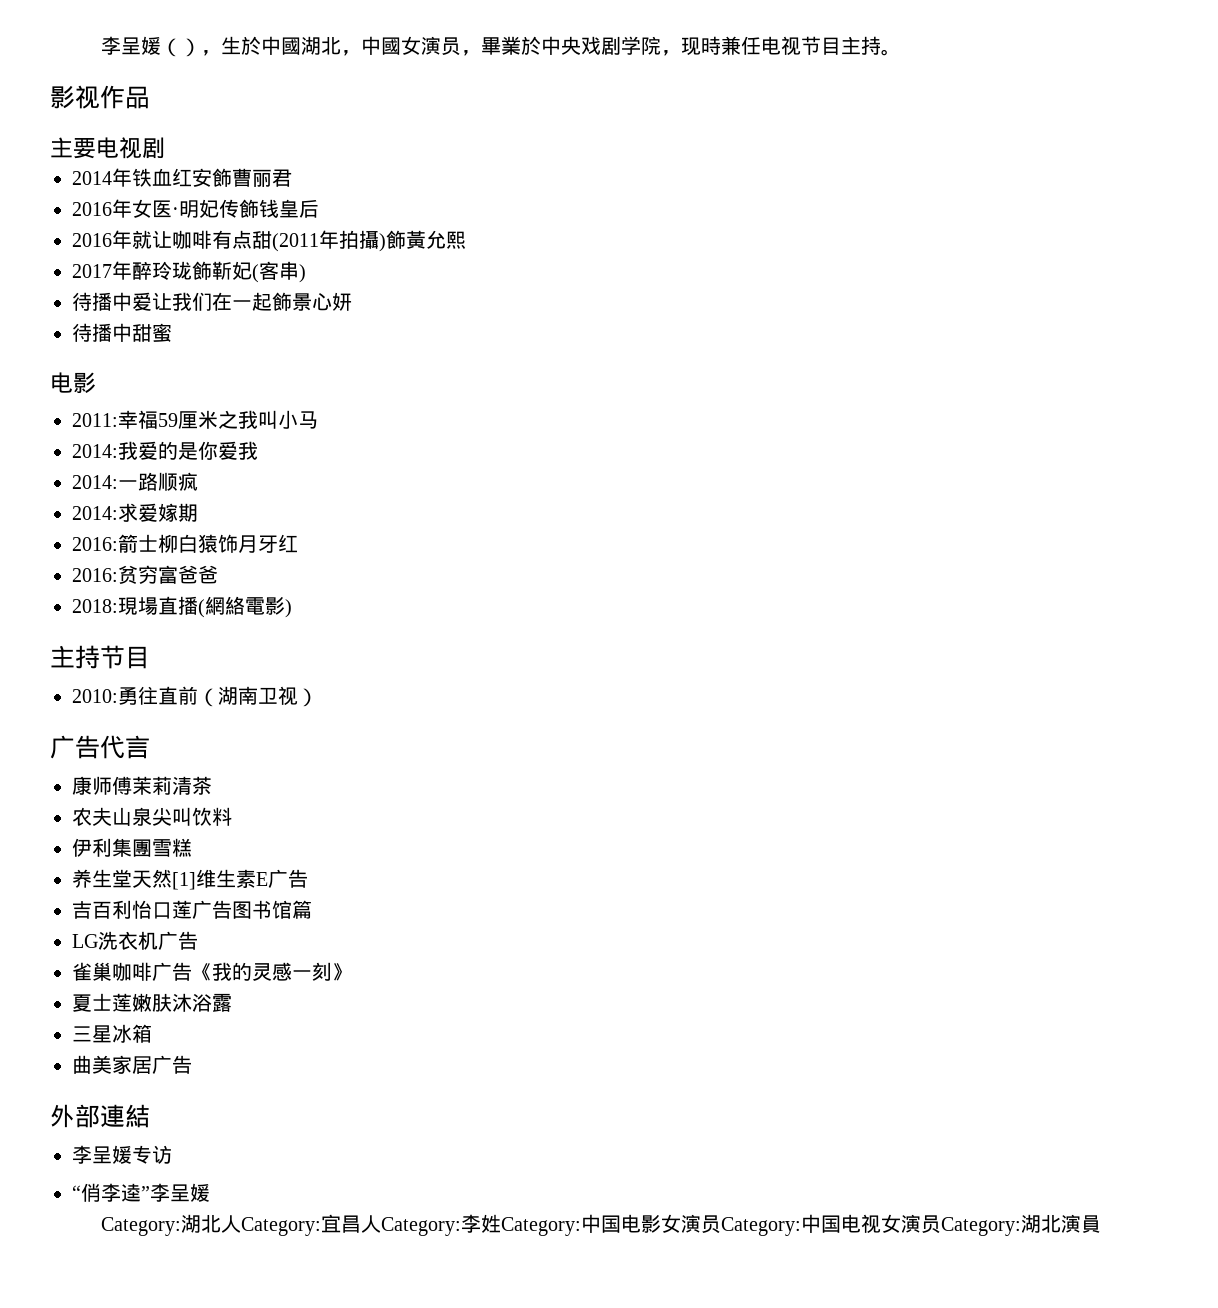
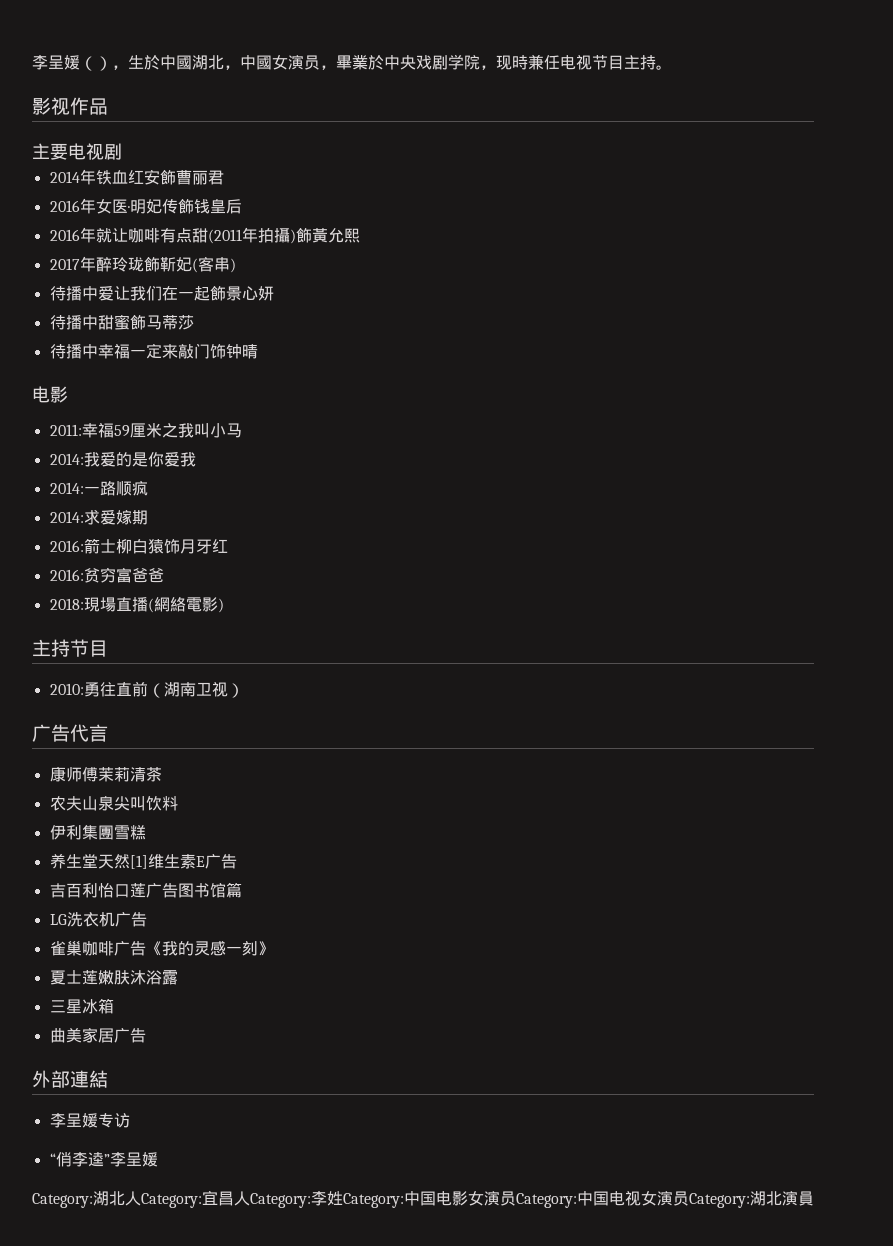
- 待播中甜蜜
+ 待播中甜蜜飾马蒂莎
+ 待播中幸福一定来敲门饰钟晴

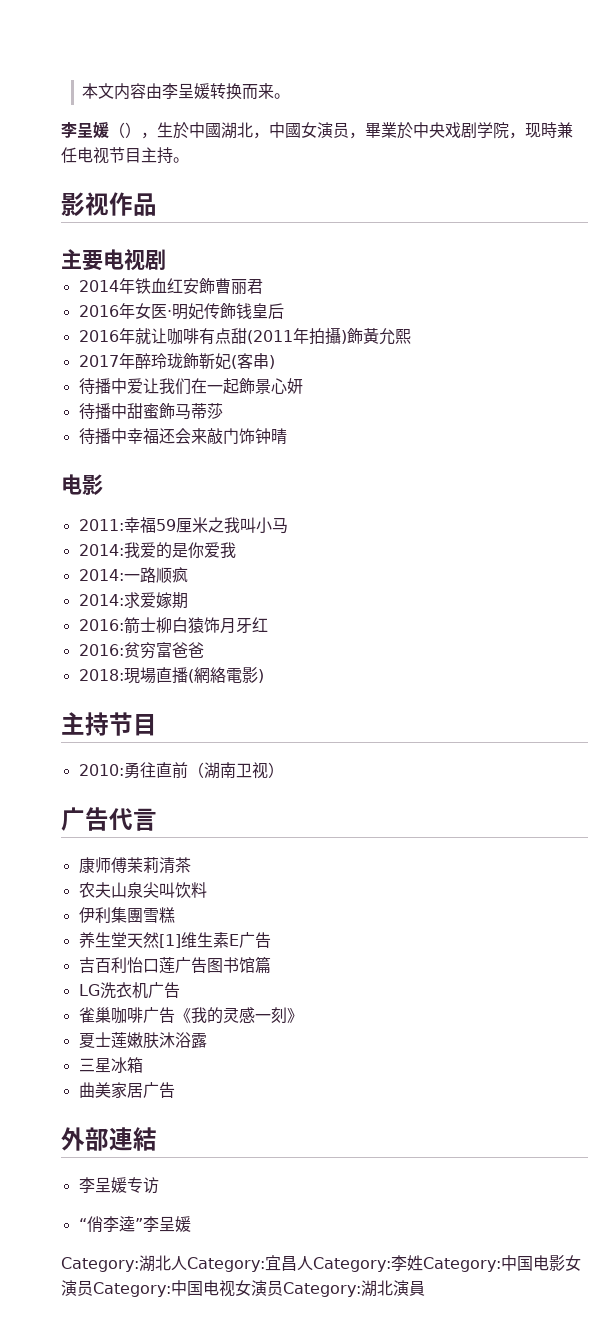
+ 本文内容由李呈媛转换而来。
- 待播中幸福一定来敲门饰钟晴
+ 待播中幸福还会来敲门饰钟晴

